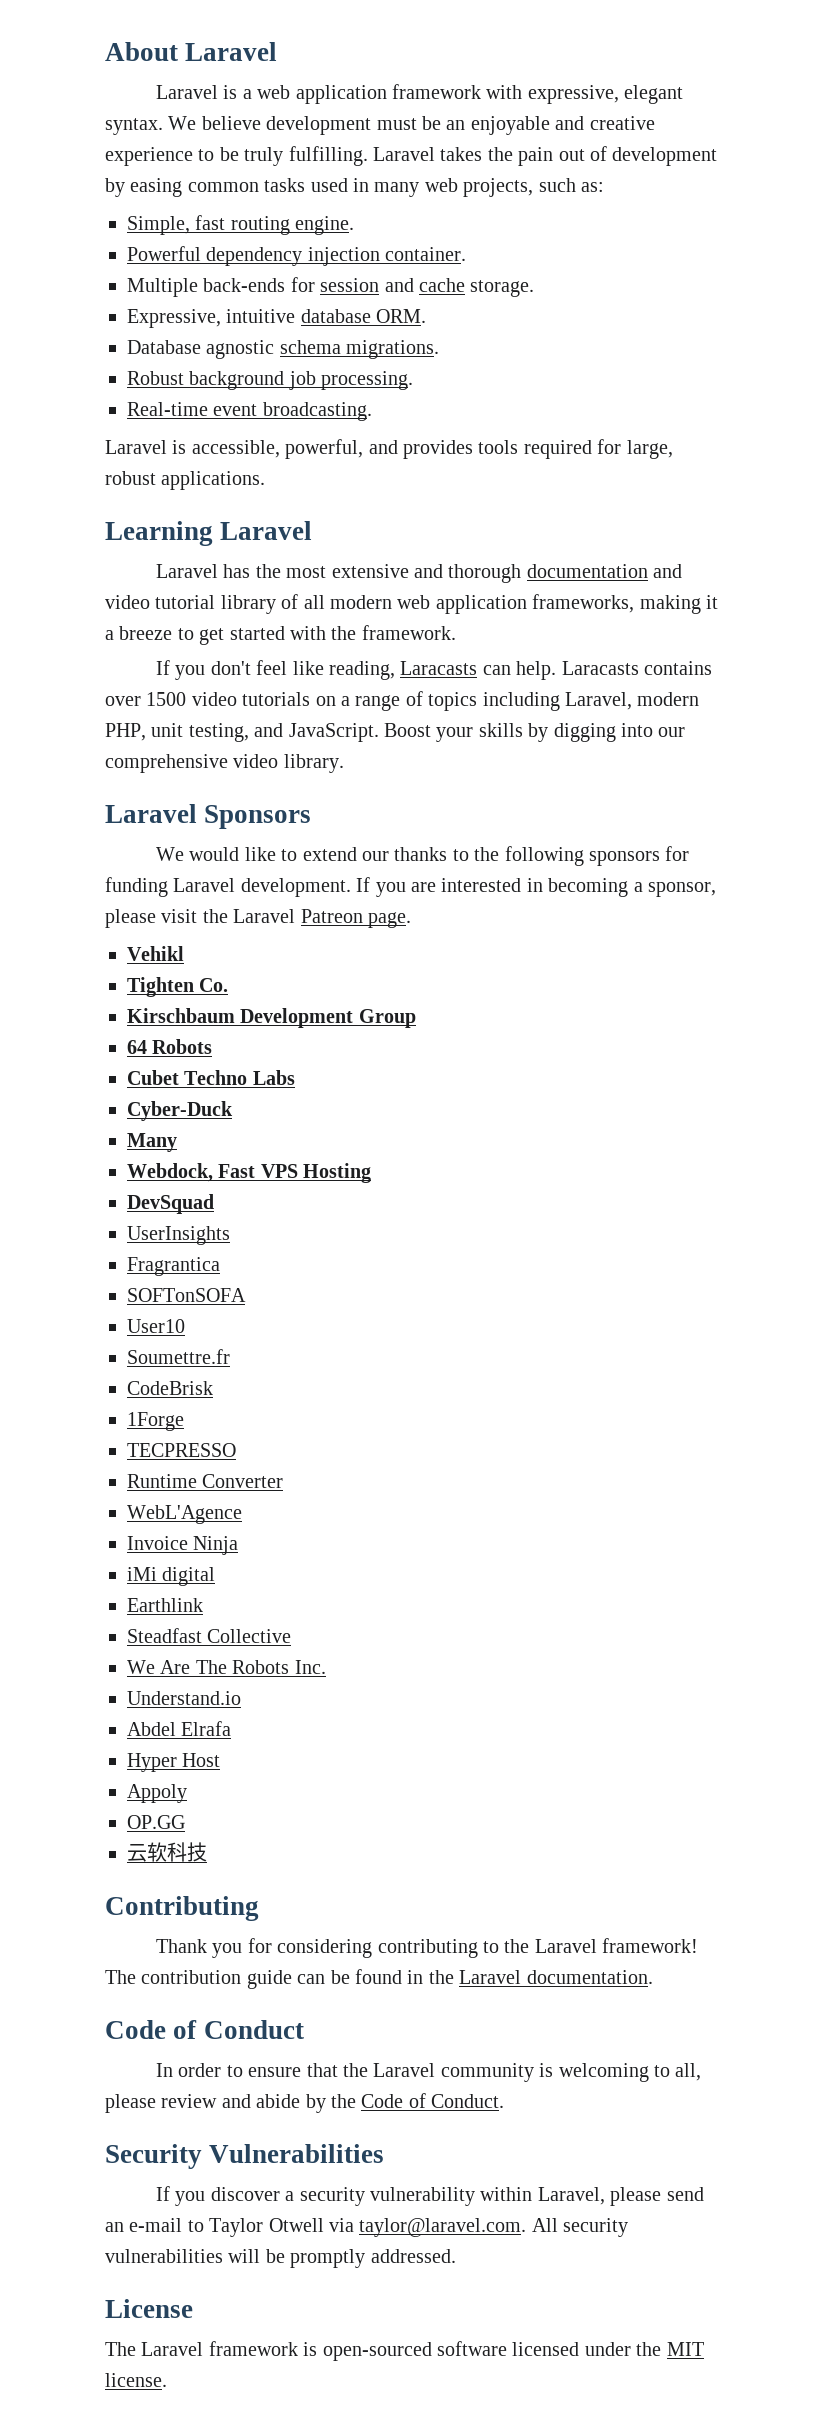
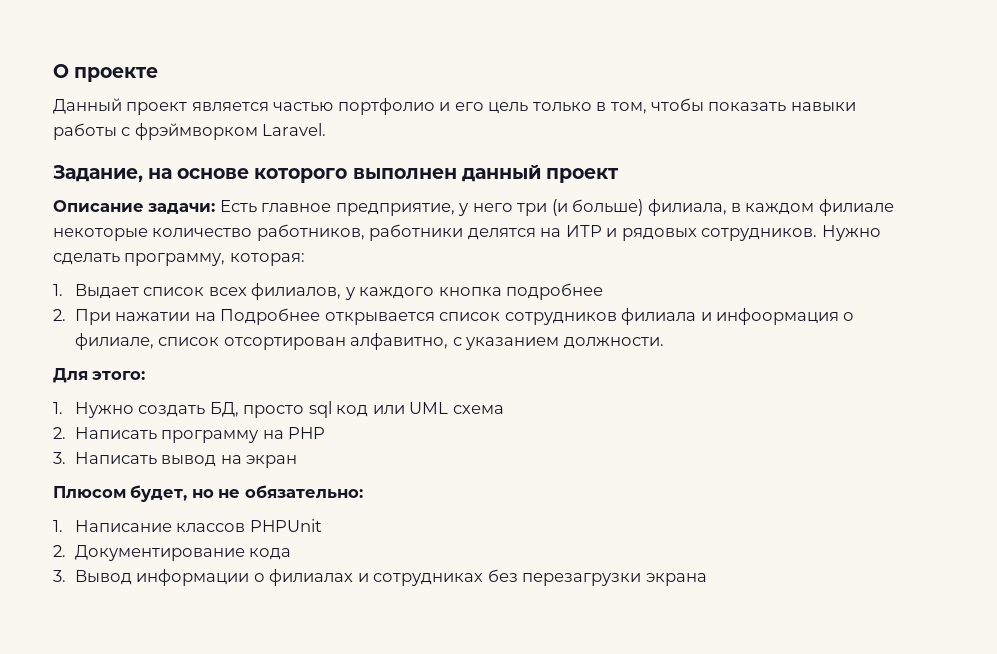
- About Laravel
- Laravel is a web application framework with expressive, elegant syntax. We believe development must be an enjoyable and creative experience to be truly fulfilling. Laravel takes the pain out of development by easing common tasks used in many web projects, such as:
- Simple, fast routing engine.
- Powerful dependency injection container.
- Multiple back-ends for session and cache storage.
- Expressive, intuitive database ORM.
- Database agnostic schema migrations.
- Robust background job processing.
- Real-time event broadcasting.
- Laravel is accessible, powerful, and provides tools required for large, robust applications.
- Learning Laravel
- Laravel has the most extensive and thorough documentation and video tutorial library of all modern web application frameworks, making it a breeze to get started with the framework.
- If you don't feel like reading, Laracasts can help. Laracasts contains over 1500 video tutorials on a range of topics including Laravel, modern PHP, unit testing, and JavaScript. Boost your skills by digging into our comprehensive video library.
- Laravel Sponsors
- We would like to extend our thanks to the following sponsors for funding Laravel development. If you are interested in becoming a sponsor, please visit the Laravel Patreon page.
- Vehikl
- Tighten Co.
- Kirschbaum Development Group
- 64 Robots
- Cubet Techno Labs
- Cyber-Duck
- Many
- Webdock, Fast VPS Hosting
- DevSquad
- UserInsights
- Fragrantica
- SOFTonSOFA
- User10
- Soumettre.fr
- CodeBrisk
- 1Forge
- TECPRESSO
- Runtime Converter
- WebL'Agence
- Invoice Ninja
- iMi digital
- Earthlink
- Steadfast Collective
- We Are The Robots Inc.
- Understand.io
- Abdel Elrafa
- Hyper Host
- Appoly
- OP.GG
- 云软科技
- Contributing
- Thank you for considering contributing to the Laravel framework! The contribution guide can be found in the Laravel documentation.
- Code of Conduct
- In order to ensure that the Laravel community is welcoming to all, please review and abide by the Code of Conduct.
- Security Vulnerabilities
- If you discover a security vulnerability within Laravel, please send an e-mail to Taylor Otwell via taylor@laravel.com. All security vulnerabilities will be promptly addressed.
- License
- The Laravel framework is open-sourced software licensed under the MIT license.
+ О проекте
+ Данный проект является частью портфолио и его цель только в том, чтобы показать навыки работы с фрэймворком Laravel.
+ Задание, на основе которого выполнен данный проект
+ Описание задачи: Есть главное предприятие, у него три (и больше) филиала, в каждом филиале некоторые количество работников, работники делятся на ИТР и рядовых сотрудников. Нужно сделать программу, которая:
+ 1. Выдает список всех филиалов, у каждого кнопка подробнее
+ 2. При нажатии на Подробнее открывается список сотрудников филиала и инфоормация о филиале, список отсортирован алфавитно, с указанием должности.
+ Для этого:
+ 1. Нужно создать БД, просто sql код или UML схема
+ 2. Написать программу на PHP
+ 3. Написать вывод на экран
+ Плюсом будет, но не обязательно:
+ 1. Написание классов PHPUnit
+ 2. Документирование кода
+ 3. Вывод информации о филиалах и сотрудниках без перезагрузки экрана

